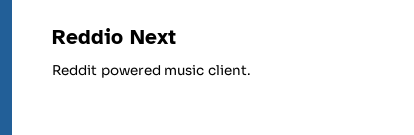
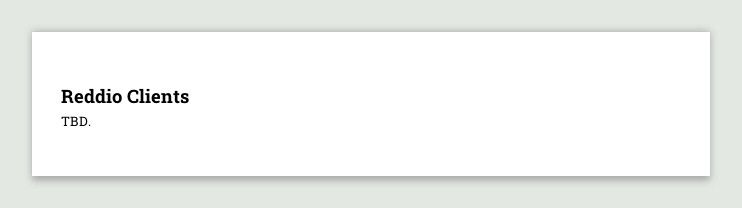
- Reddio Next
- Reddit powered music client.
+ Reddio Clients
+ TBD.

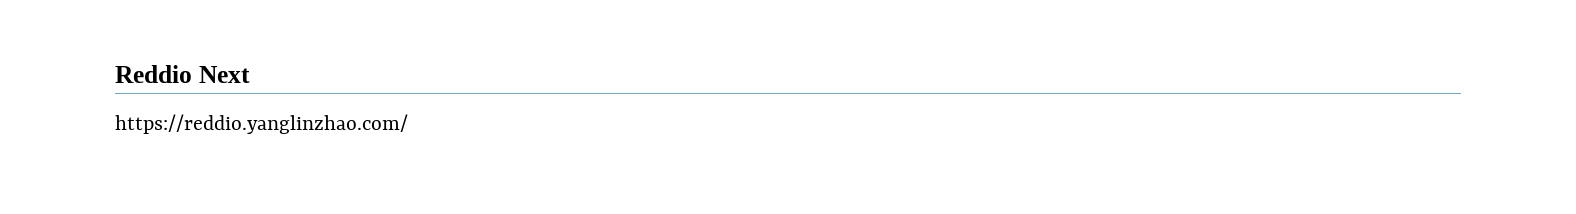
- Reddio Clients
- TBD.
+ Reddio Next
+ https://reddio.yanglinzhao.com/

